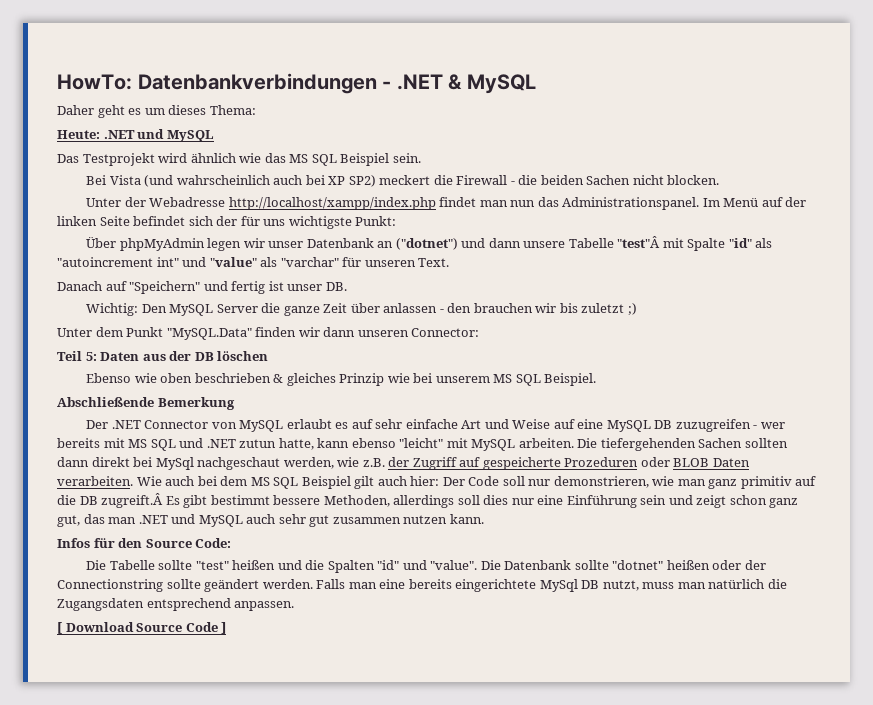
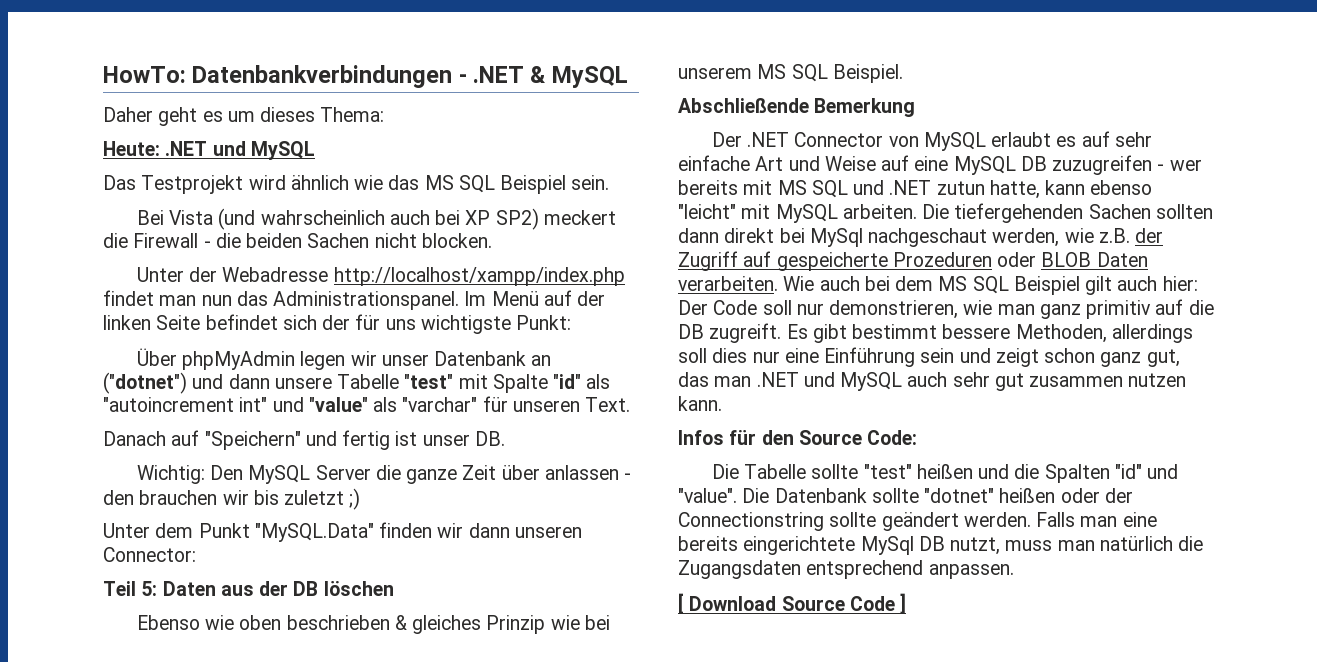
- Über phpMyAdmin legen wir unser Datenbank an ("dotnet") und dann unsere Tabelle "test"Â mit Spalte "id" als "autoincrement int" und "value" als "varchar" für unseren Text.
+ Über phpMyAdmin legen wir unser Datenbank an ("dotnet") und dann unsere Tabelle "test" mit Spalte "id" als "autoincrement int" und "value" als "varchar" für unseren Text.
- Wie auch bei dem MS SQL Beispiel gilt auch hier: Der Code soll nur demonstrieren, wie man ganz primitiv auf die DB zugreift.Â Es gibt bestimmt bessere Methoden, allerdings soll dies nur eine Einführung sein und zeigt schon ganz gut, das man .NET und MySQL auch sehr gut zusammen nutzen kann.
+ Wie auch bei dem MS SQL Beispiel gilt auch hier: Der Code soll nur demonstrieren, wie man ganz primitiv auf die DB zugreift. Es gibt bestimmt bessere Methoden, allerdings soll dies nur eine Einführung sein und zeigt schon ganz gut, das man .NET und MySQL auch sehr gut zusammen nutzen kann.

